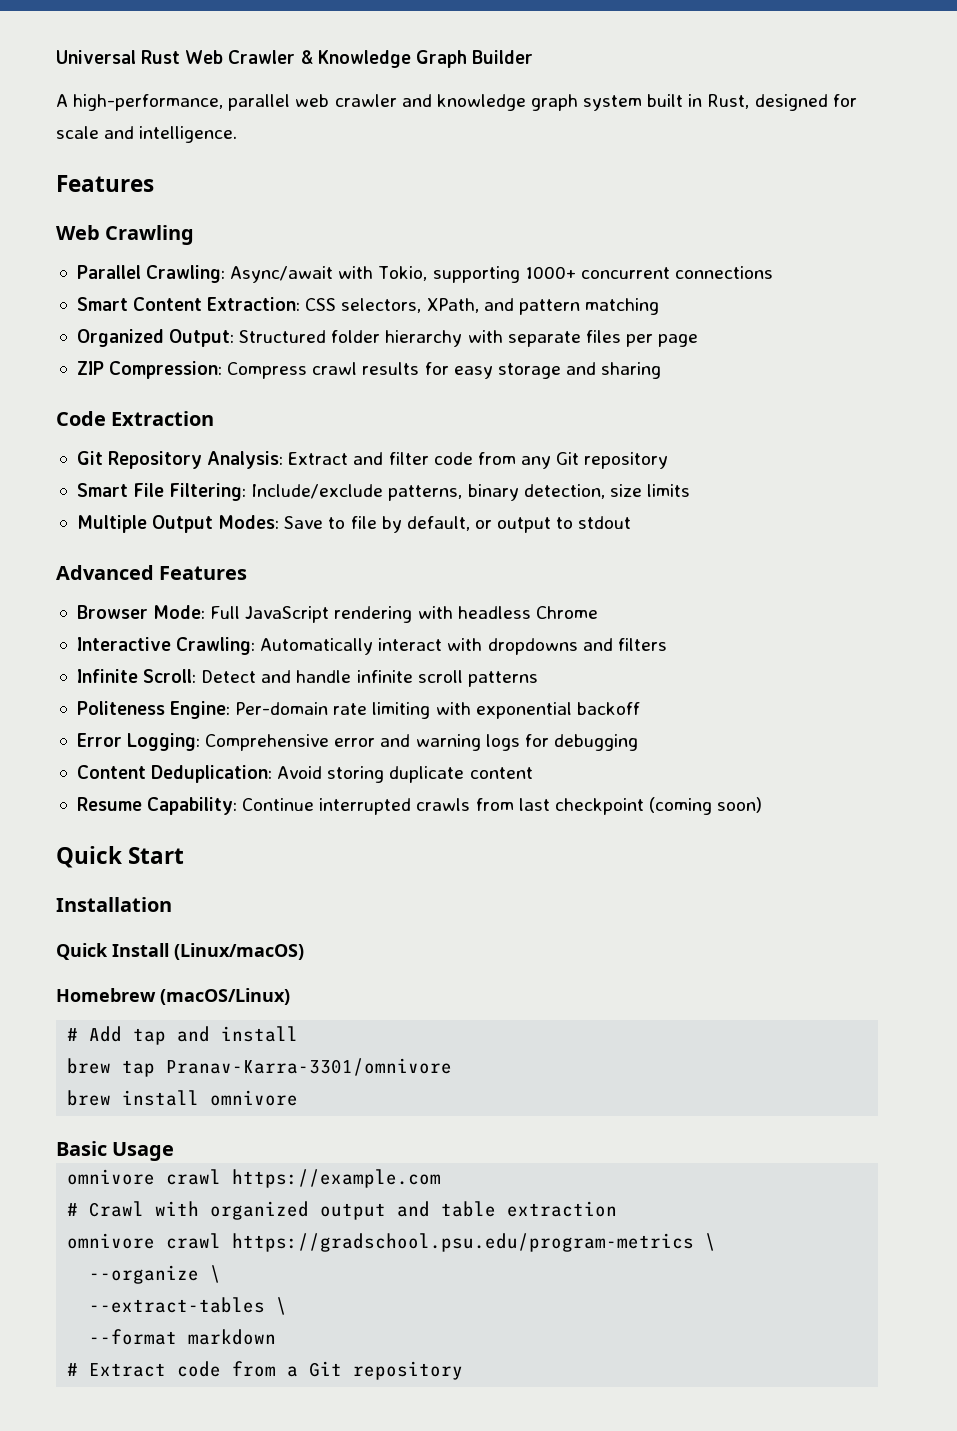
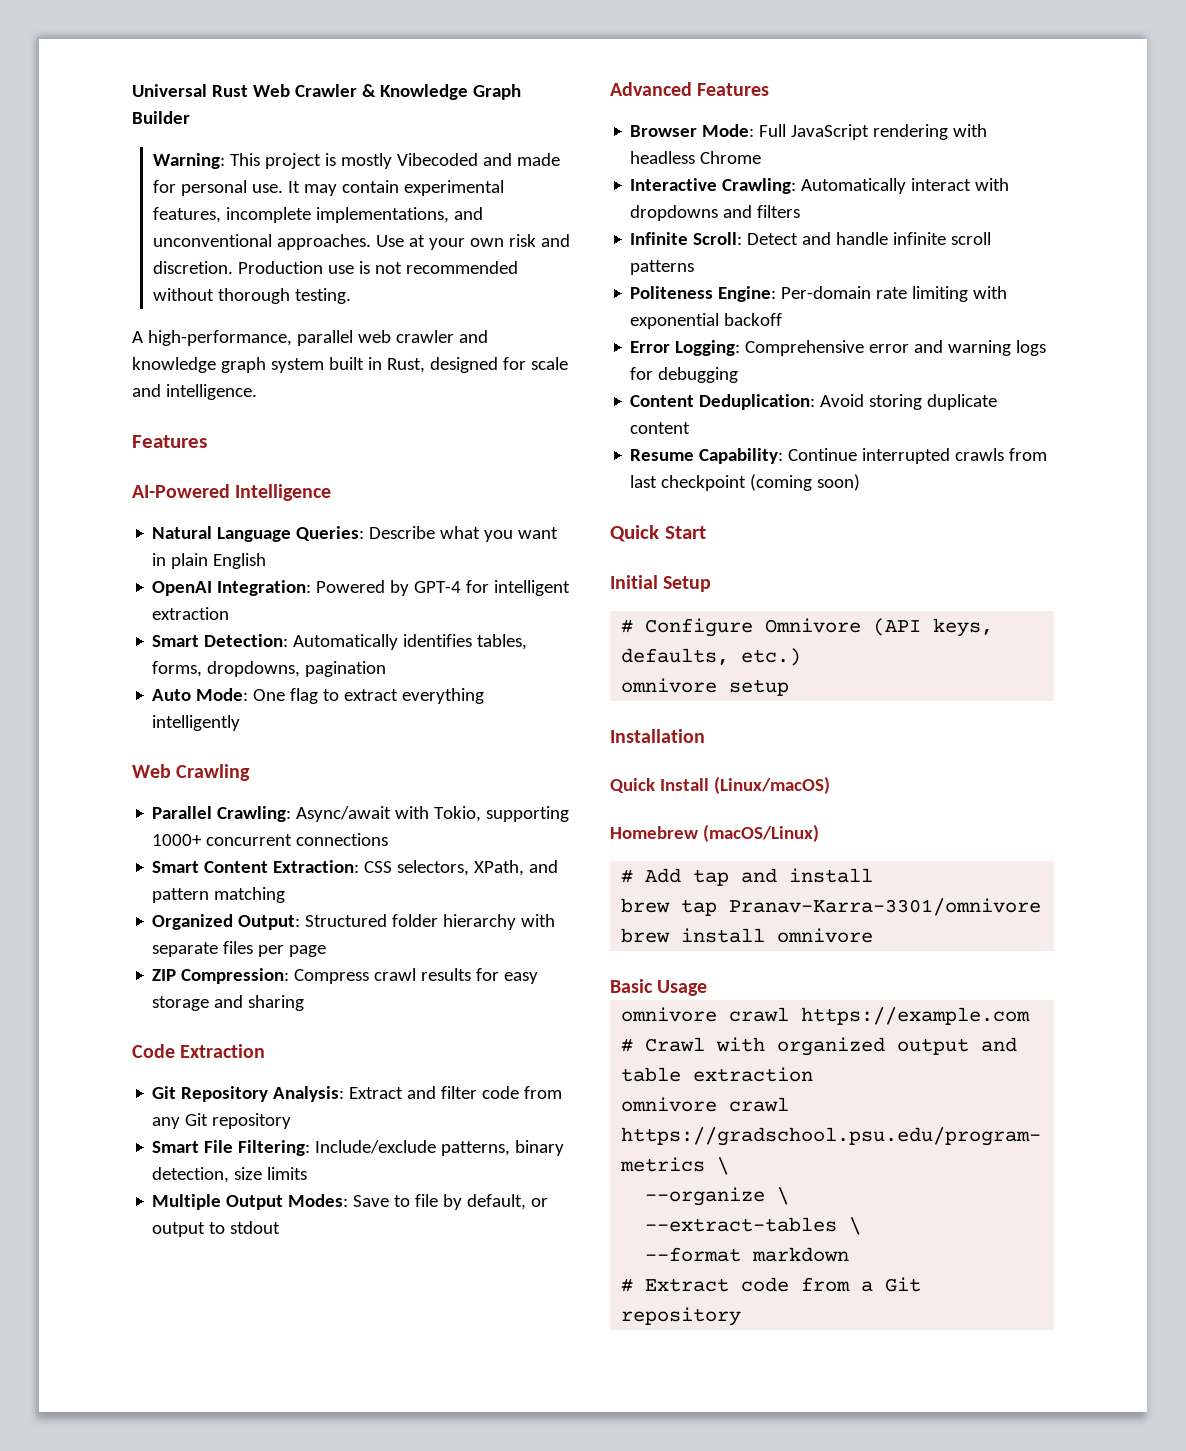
+ Warning: This project is mostly Vibecoded and made for personal use. It may contain experimental features, incomplete implementations, and unconventional approaches. Use at your own risk and discretion. Production use is not recommended without thorough testing.
+ AI-Powered Intelligence
+ Natural Language Queries: Describe what you want in plain English
+ OpenAI Integration: Powered by GPT-4 for intelligent extraction
+ Smart Detection: Automatically identifies tables, forms, dropdowns, pagination
+ Auto Mode: One flag to extract everything intelligently
+ Initial Setup
+ # Configure Omnivore (API keys, defaults, etc.)
+ omnivore setup

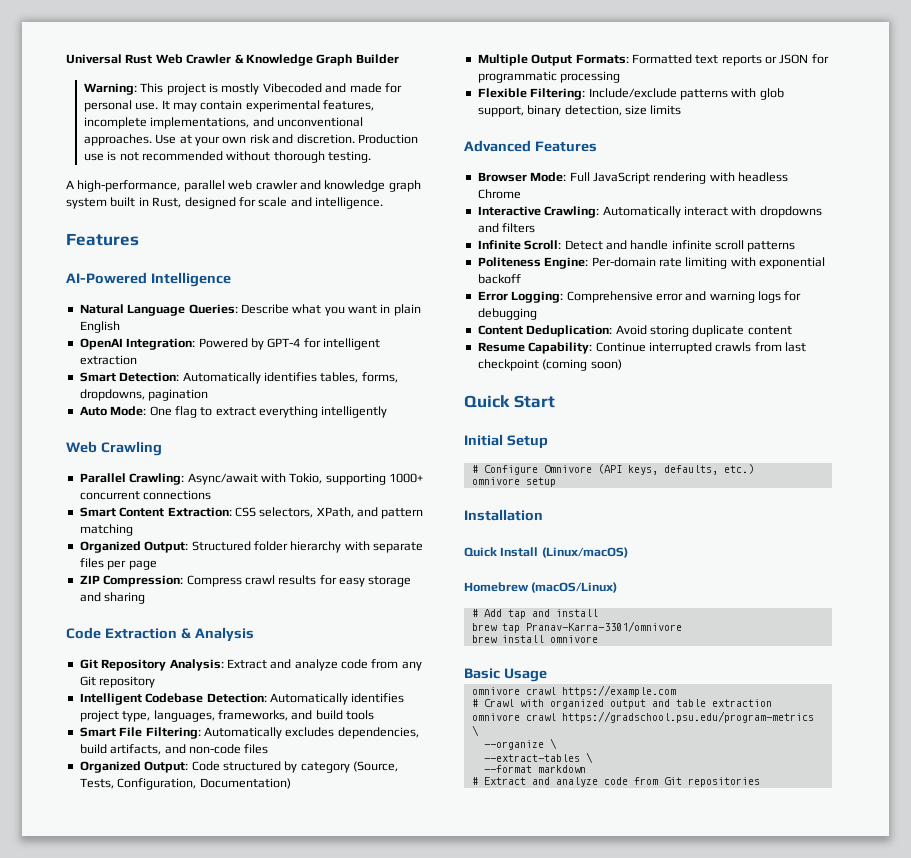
- Code Extraction
+ Code Extraction & Analysis
- Git Repository Analysis: Extract and filter code from any Git repository
+ Git Repository Analysis: Extract and analyze code from any Git repository
- Smart File Filtering: Include/exclude patterns, binary detection, size limits
- Multiple Output Modes: Save to file by default, or output to stdout
+ Intelligent Codebase Detection: Automatically identifies project type, languages, frameworks, and build tools
+ Smart File Filtering: Automatically excludes dependencies, build artifacts, and non-code files
+ Organized Output: Code structured by category (Source, Tests, Configuration, Documentation)
+ Multiple Output Formats: Formatted text reports or JSON for programmatic processing
+ Flexible Filtering: Include/exclude patterns with glob support, binary detection, size limits
- # Extract code from a Git repository
+ # Extract and analyze code from Git repositories

